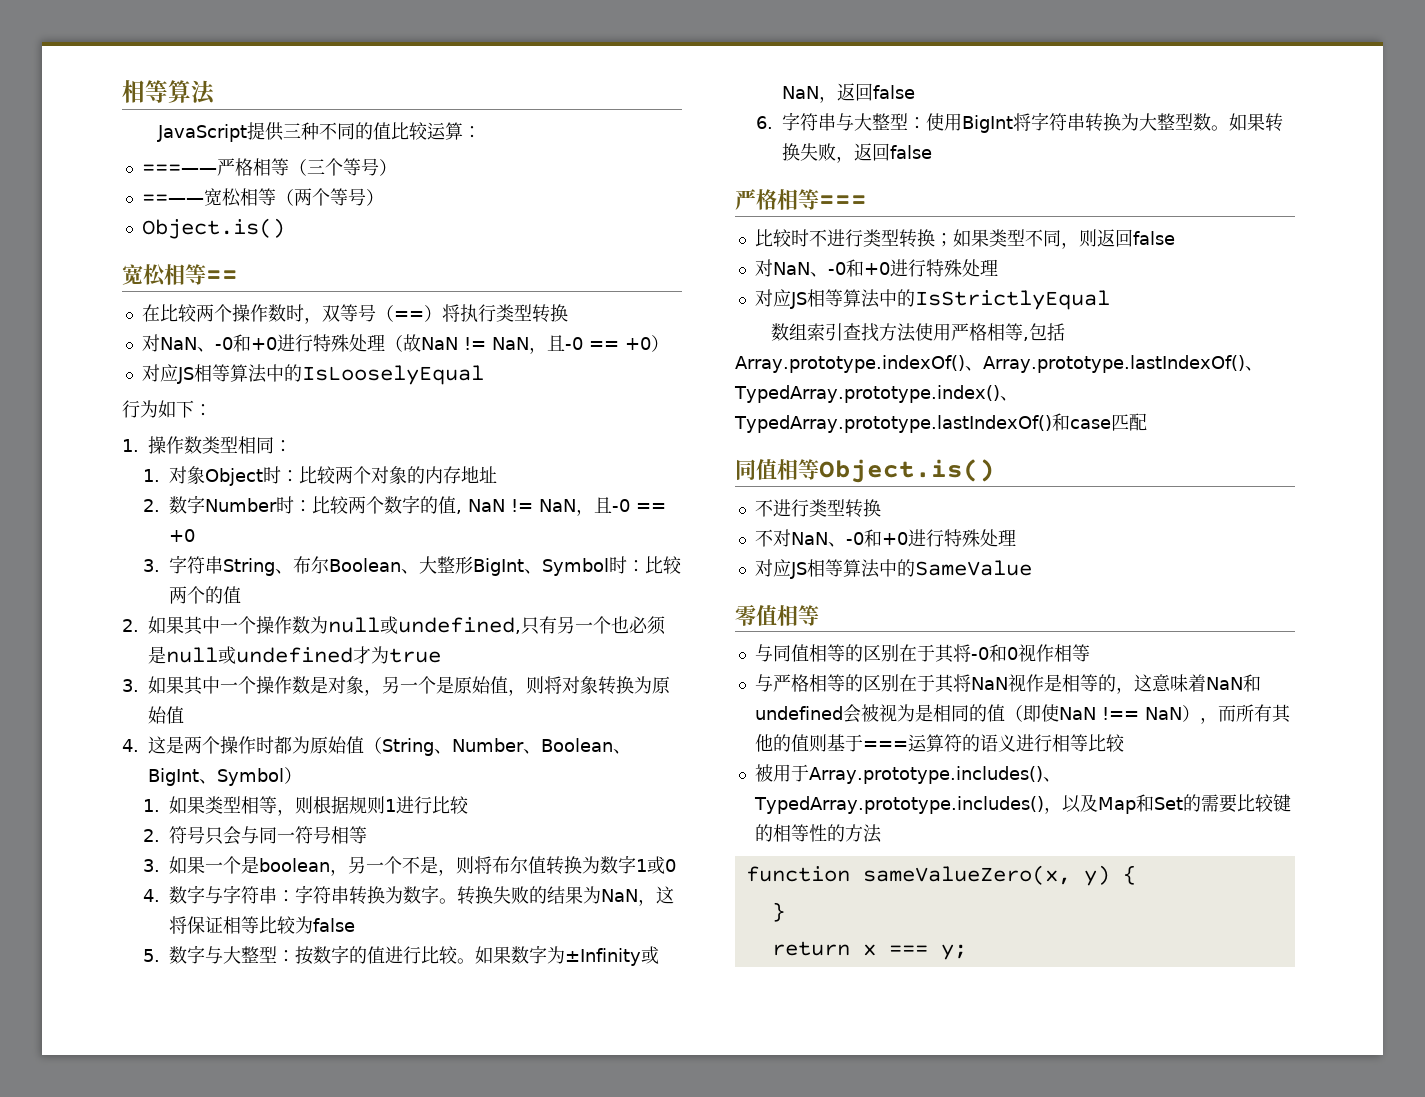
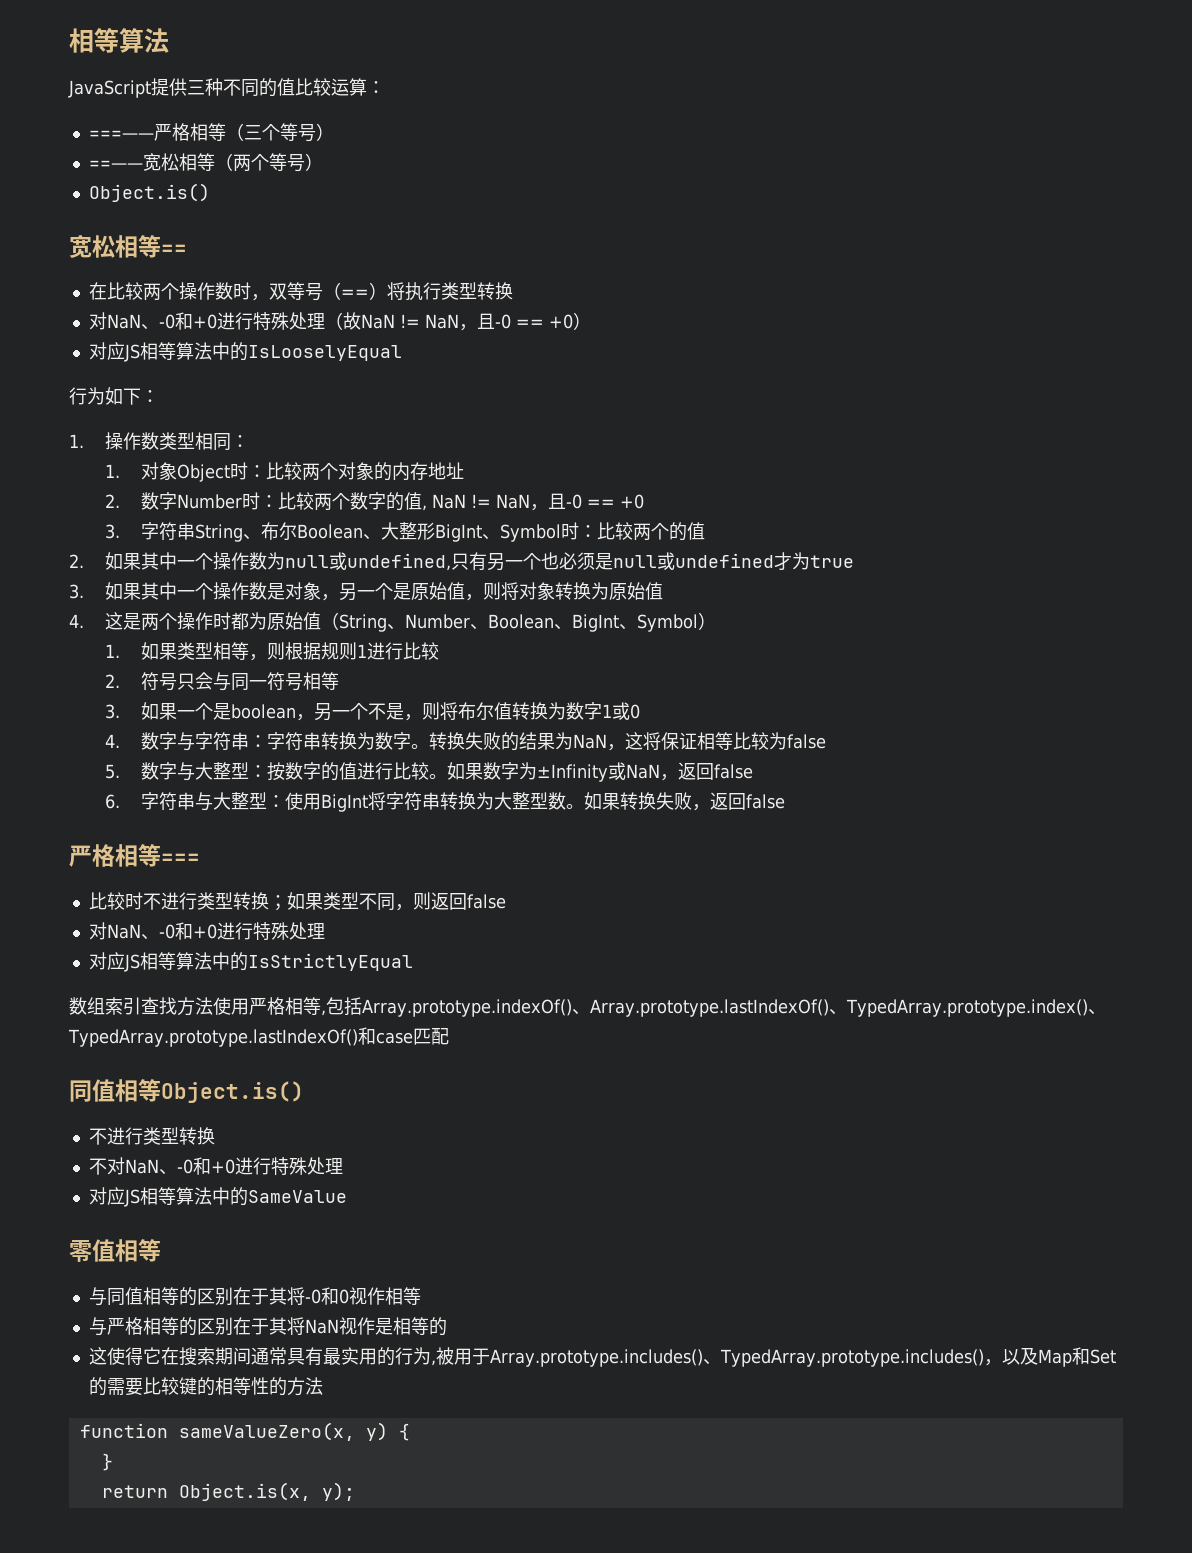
- 与严格相等的区别在于其将NaN视作是相等的，这意味着NaN和undefined会被视为是相同的值（即使NaN !== NaN），而所有其他的值则基于===运算符的语义进行相等比较
- 被用于Array.prototype.includes()、TypedArray.prototype.includes()，以及Map和Set的需要比较键的相等性的方法
+ 与严格相等的区别在于其将NaN视作是相等的
+ 这使得它在搜索期间通常具有最实用的行为,被用于Array.prototype.includes()、TypedArray.prototype.includes()，以及Map和Set的需要比较键的相等性的方法
- return x === y;
+ return Object.is(x, y);

